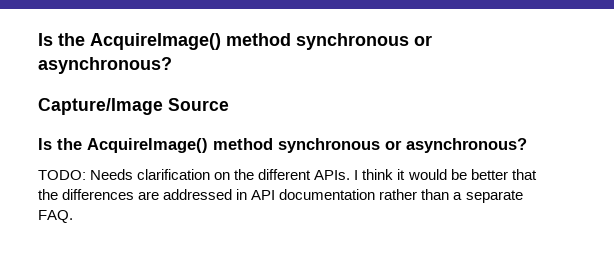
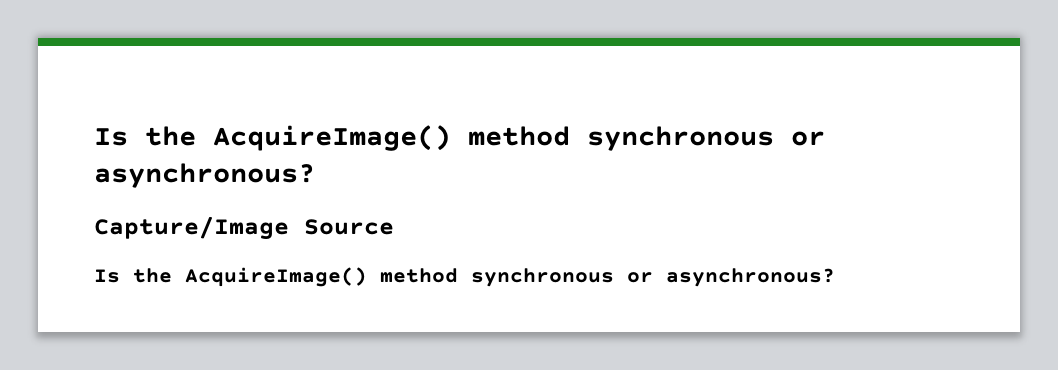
- TODO: Needs clarification on the different APIs. I think it would be better that the differences are addressed in API documentation rather than a separate FAQ.

